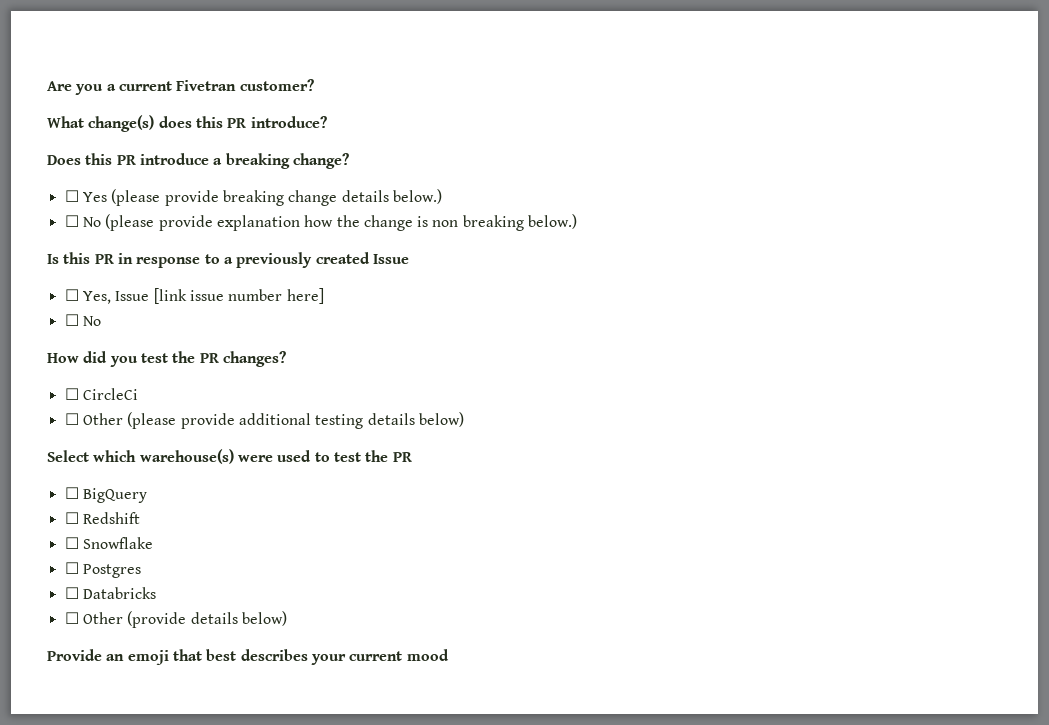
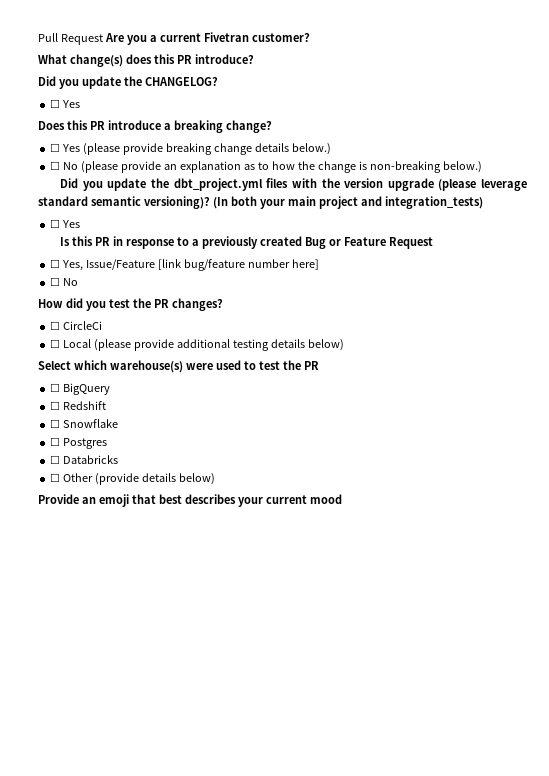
- Are you a current Fivetran customer?
+ Pull Request Are you a current Fivetran customer?
+ Did you update the CHANGELOG?
+ ☐ Yes
- ☐ No (please provide explanation how the change is non breaking below.)
+ ☐ No (please provide an explanation as to how the change is non-breaking below.)
+ Did you update the dbt_project.yml files with the version upgrade (please leverage standard semantic versioning)? (In both your main project and integration_tests)
+ ☐ Yes
- Is this PR in response to a previously created Issue
+ Is this PR in response to a previously created Bug or Feature Request
- ☐ Yes, Issue [link issue number here]
+ ☐ Yes, Issue/Feature [link bug/feature number here]
- ☐ Other (please provide additional testing details below)
+ ☐ Local (please provide additional testing details below)

